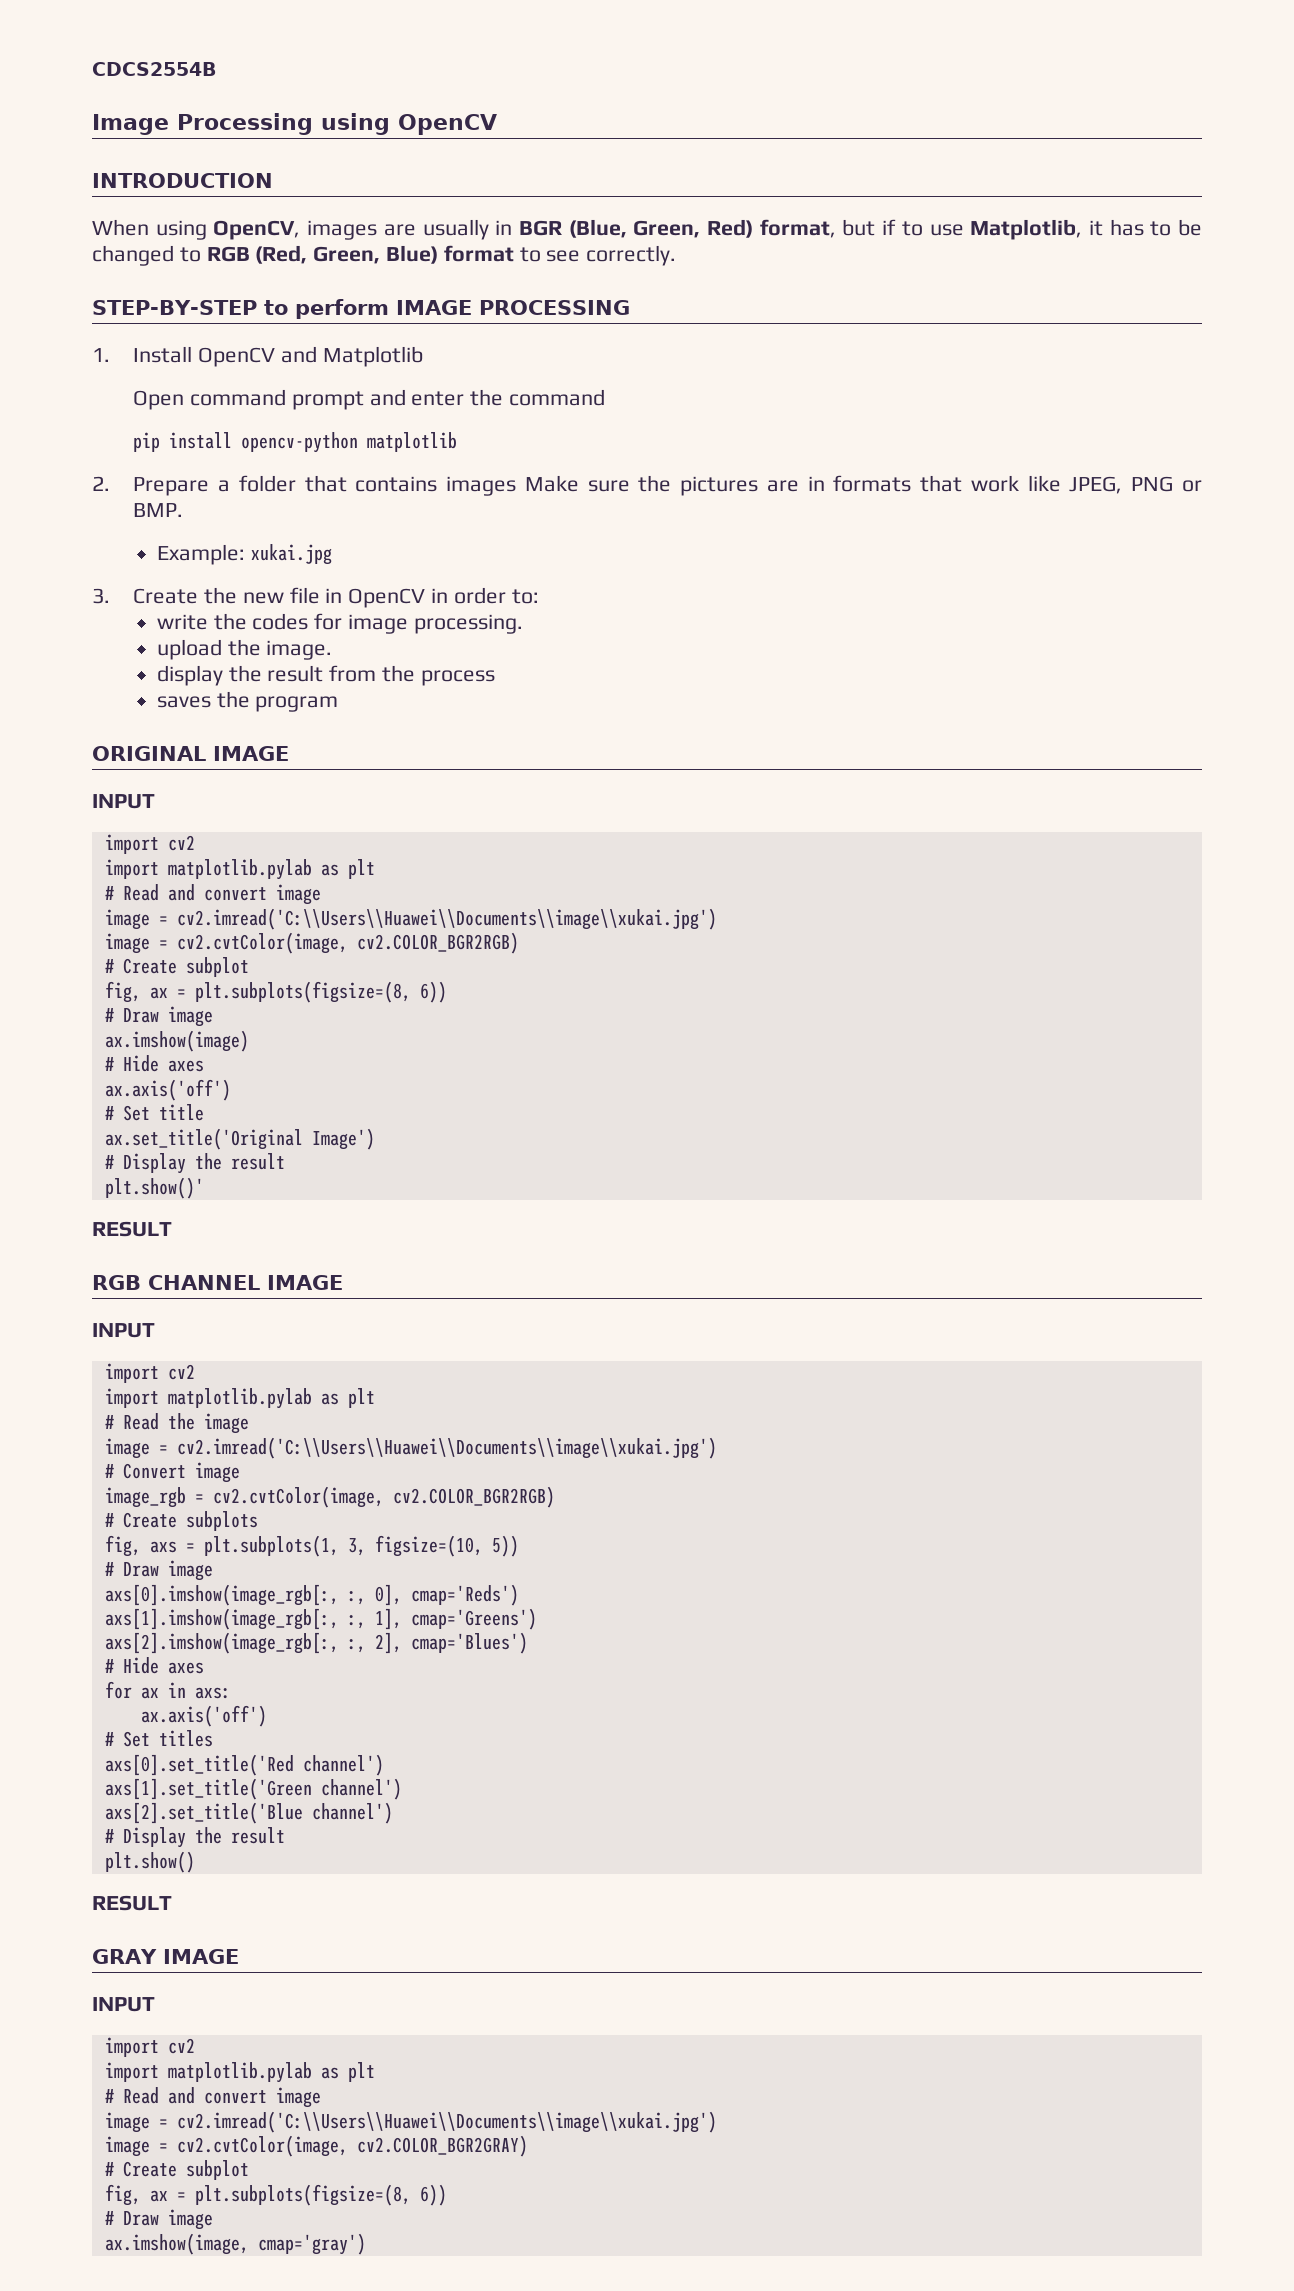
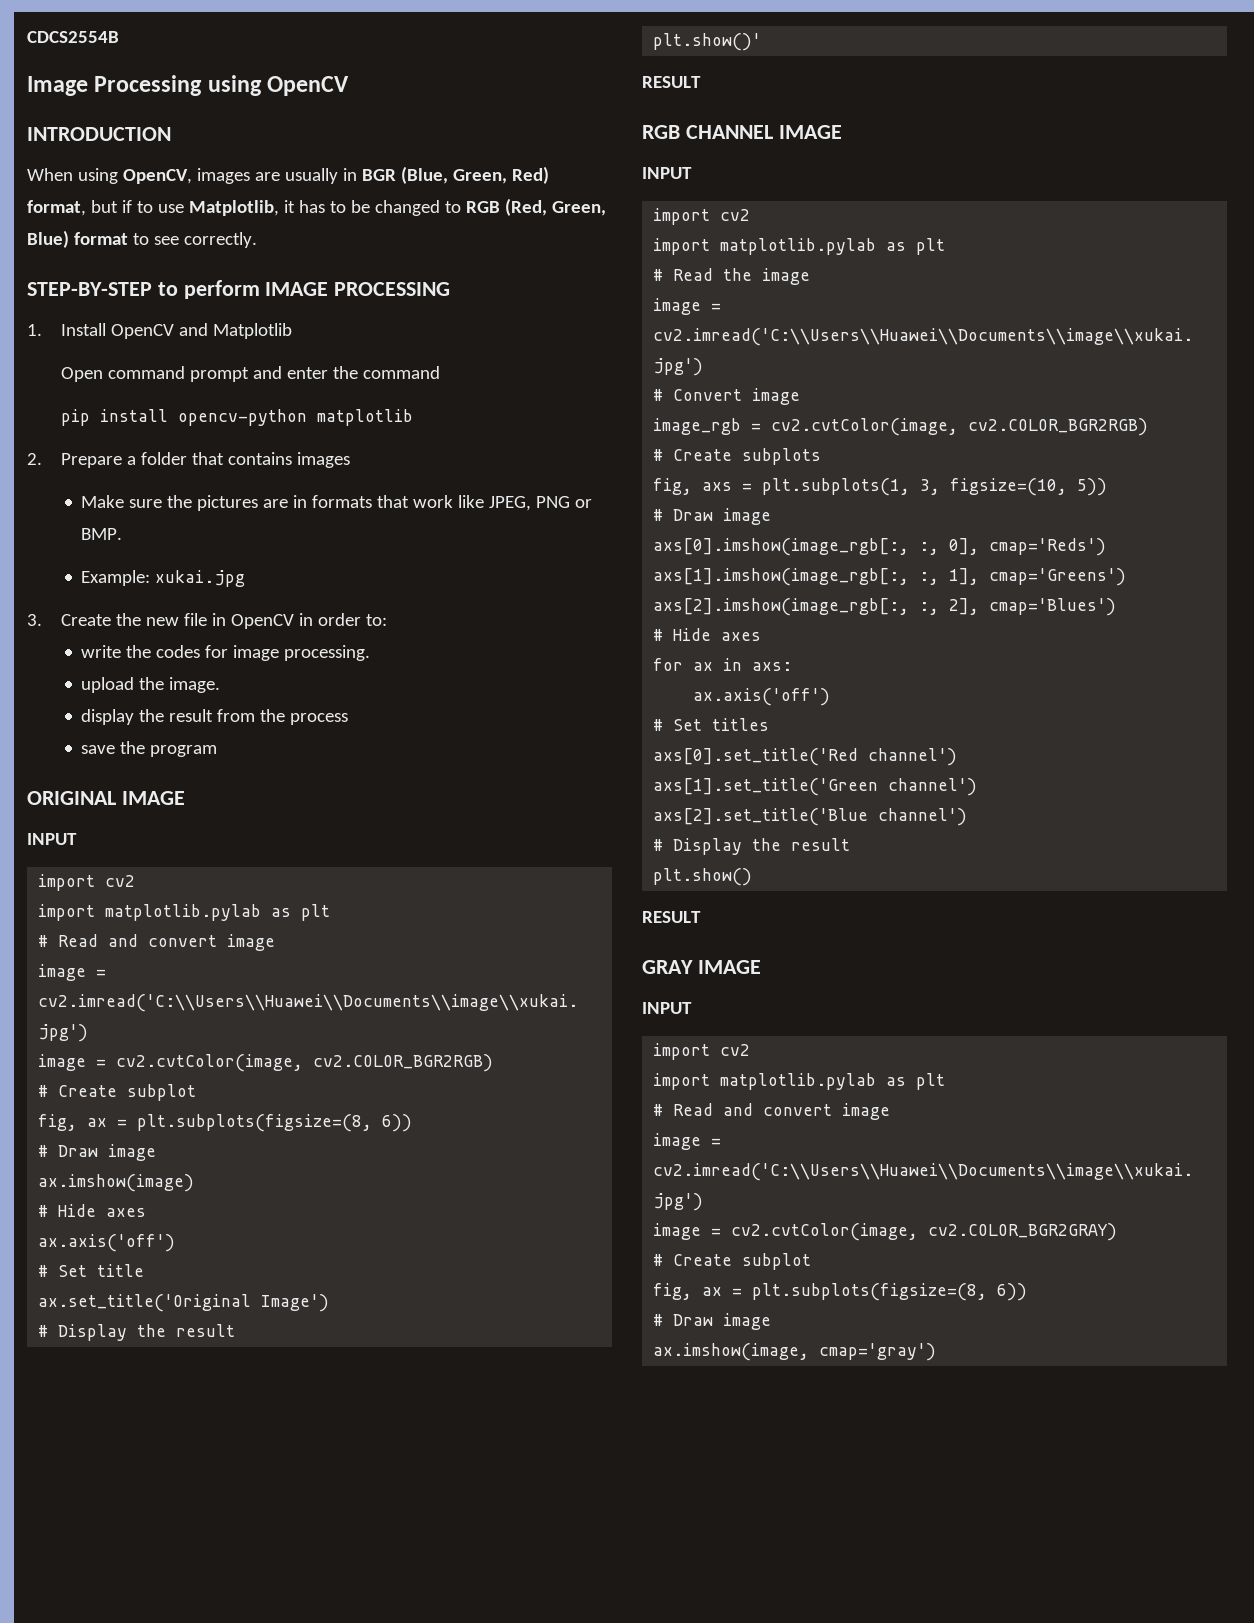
- 2. Prepare a folder that contains images Make sure the pictures are in formats that work like JPEG, PNG or BMP.
+ 2. Prepare a folder that contains images
+ Make sure the pictures are in formats that work like JPEG, PNG or BMP.
- saves the program
+ save the program

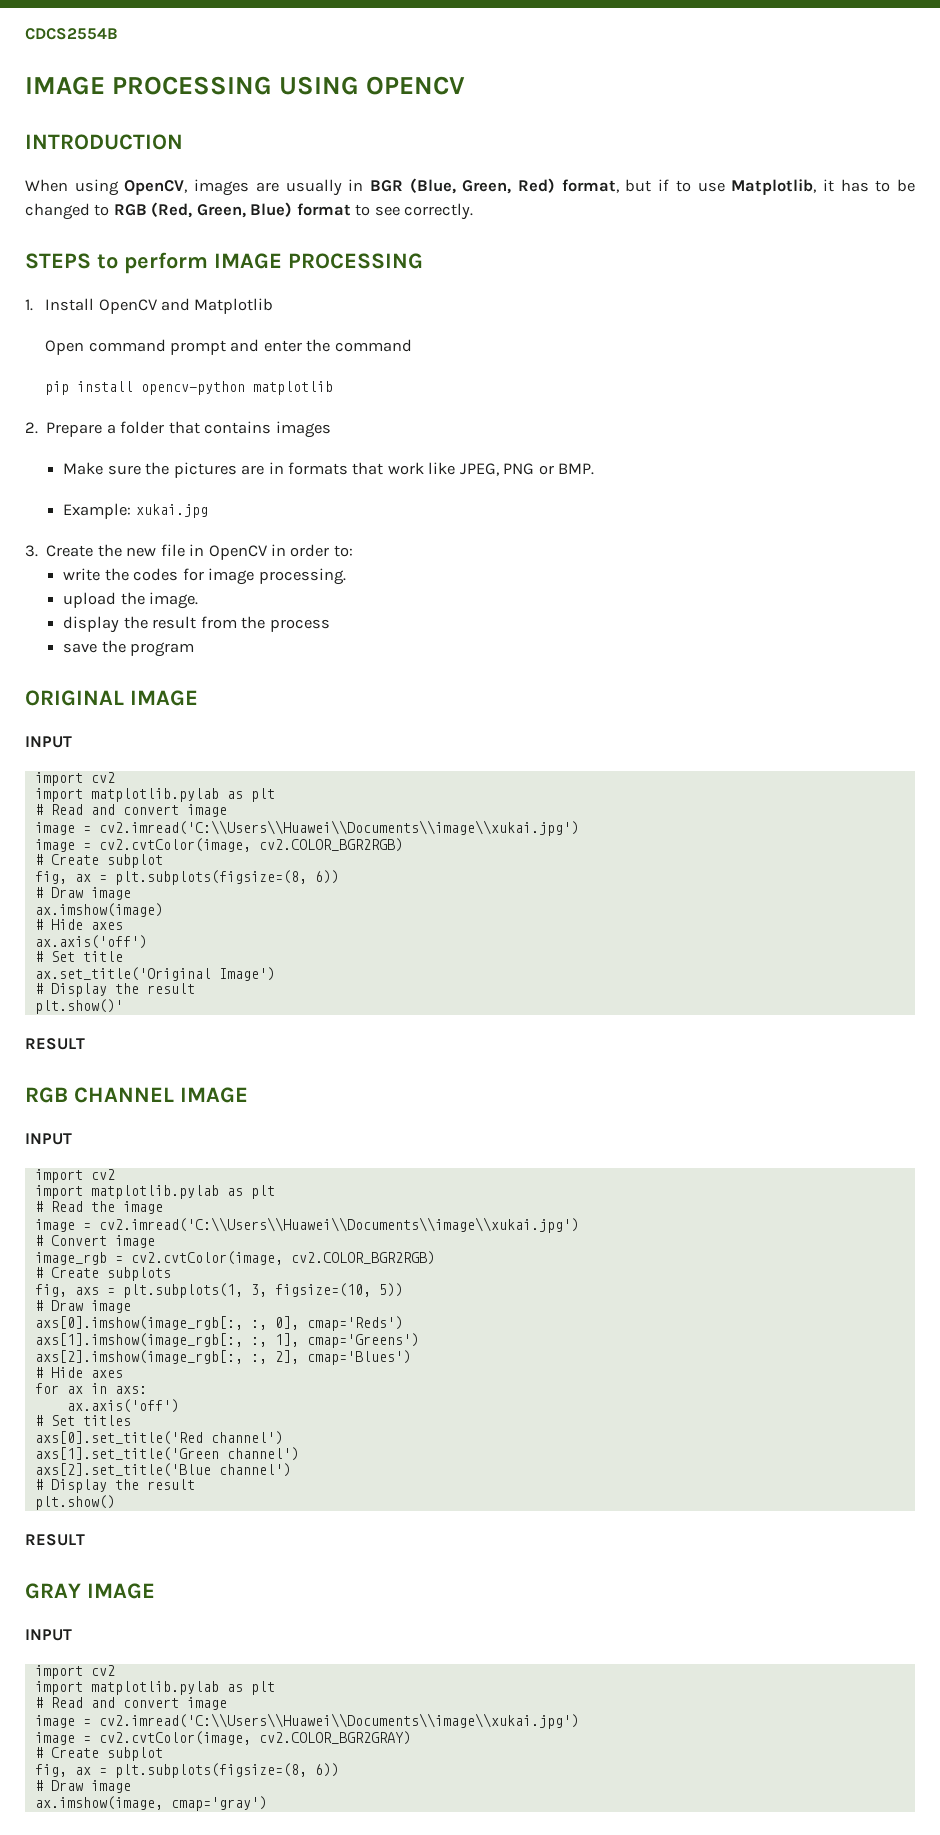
- Image Processing using OpenCV
+ IMAGE PROCESSING USING OPENCV
- STEP-BY-STEP to perform IMAGE PROCESSING
+ STEPS to perform IMAGE PROCESSING

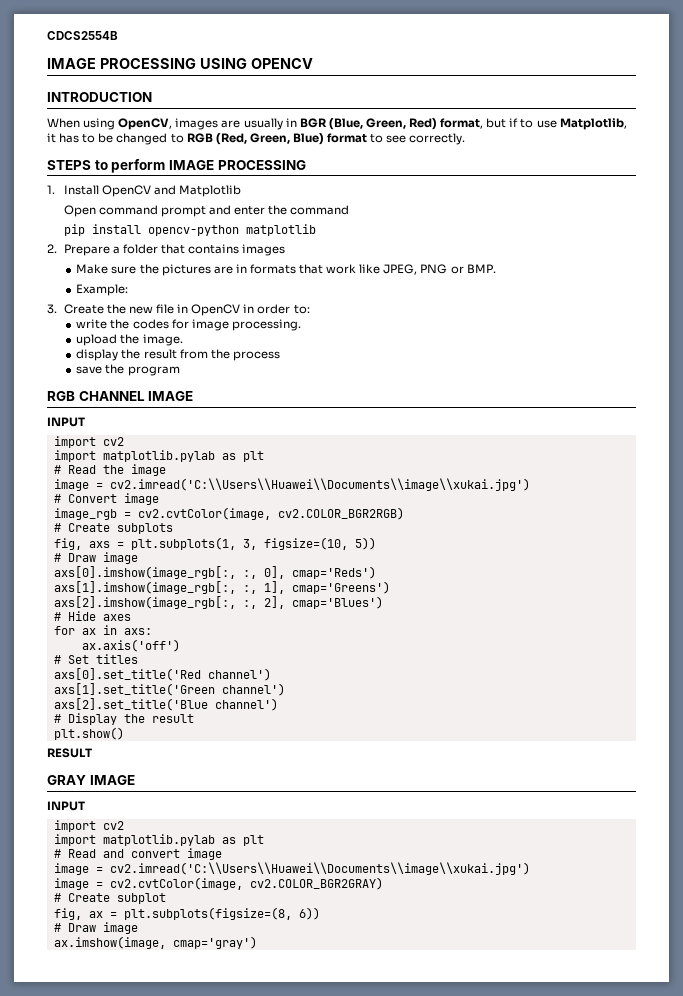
- Example: xukai.jpg
+ Example:
- ORIGINAL IMAGE
- INPUT
- import cv2
- import matplotlib.pylab as plt
- # Read and convert image
- image = cv2.imread('C:\\Users\\Huawei\\Documents\\image\\xukai.jpg')
- image = cv2.cvtColor(image, cv2.COLOR_BGR2RGB)
- # Create subplot
- fig, ax = plt.subplots(figsize=(8, 6))
- # Draw image
- ax.imshow(image)
- # Hide axes
- ax.axis('off')
- # Set title
- ax.set_title('Original Image')
- # Display the result
- plt.show()'
- RESULT

